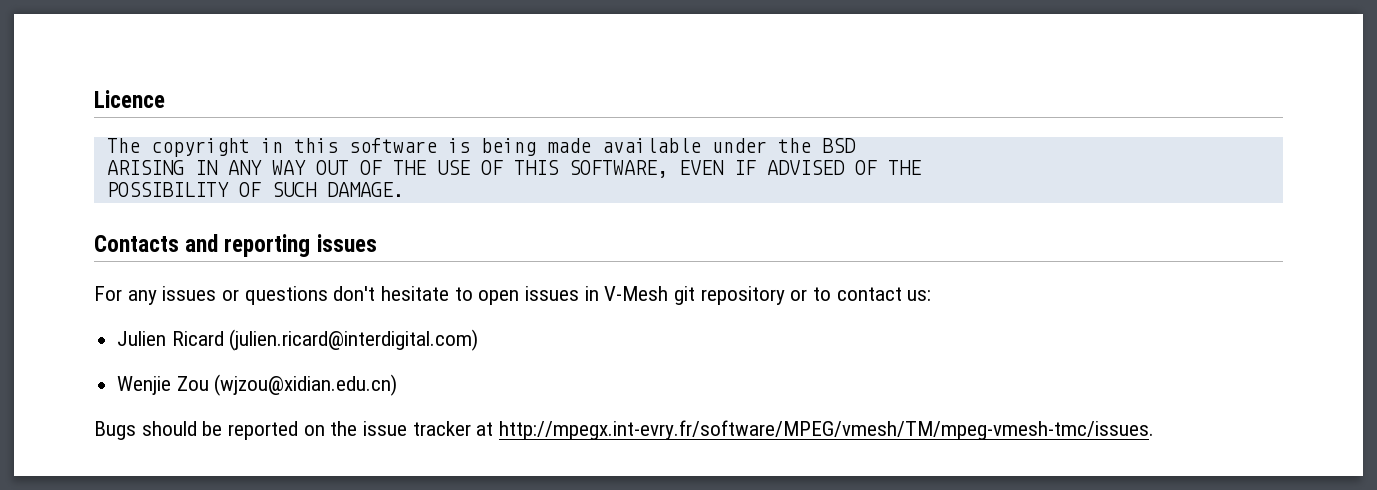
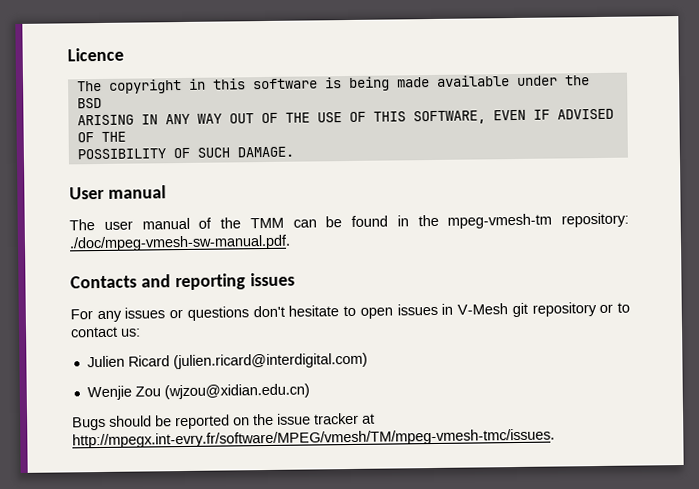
+ User manual
+ The user manual of the TMM can be found in the mpeg-vmesh-tm repository: ./doc/mpeg-vmesh-sw-manual.pdf.

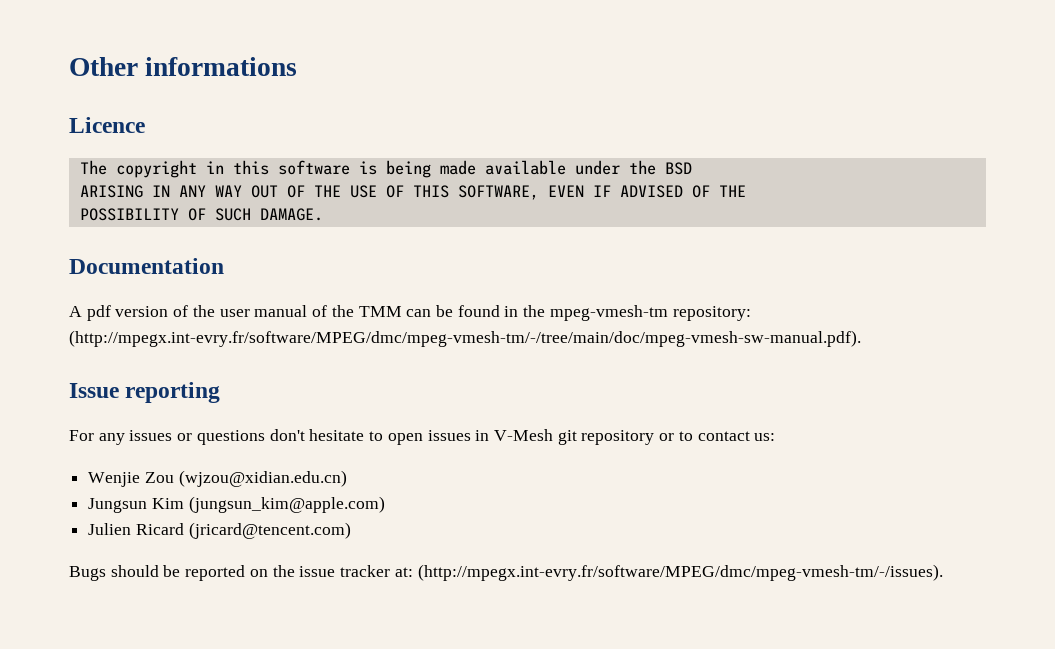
+ Other informations
- User manual
- The user manual of the TMM can be found in the mpeg-vmesh-tm repository: ./doc/mpeg-vmesh-sw-manual.pdf.
- Contacts and reporting issues
+ Documentation
+ A pdf version of the user manual of the TMM can be found in the mpeg-vmesh-tm repository: (http://mpegx.int-evry.fr/software/MPEG/dmc/mpeg-vmesh-tm/-/tree/main/doc/mpeg-vmesh-sw-manual.pdf).
+ Issue reporting
- Julien Ricard (julien.ricard@interdigital.com)
+ Jungsun Kim (jungsun_kim@apple.com)
+ Julien Ricard (jricard@tencent.com)
- Bugs should be reported on the issue tracker at http://mpegx.int-evry.fr/software/MPEG/vmesh/TM/mpeg-vmesh-tmc/issues.
+ Bugs should be reported on the issue tracker at: (http://mpegx.int-evry.fr/software/MPEG/dmc/mpeg-vmesh-tm/-/issues).

